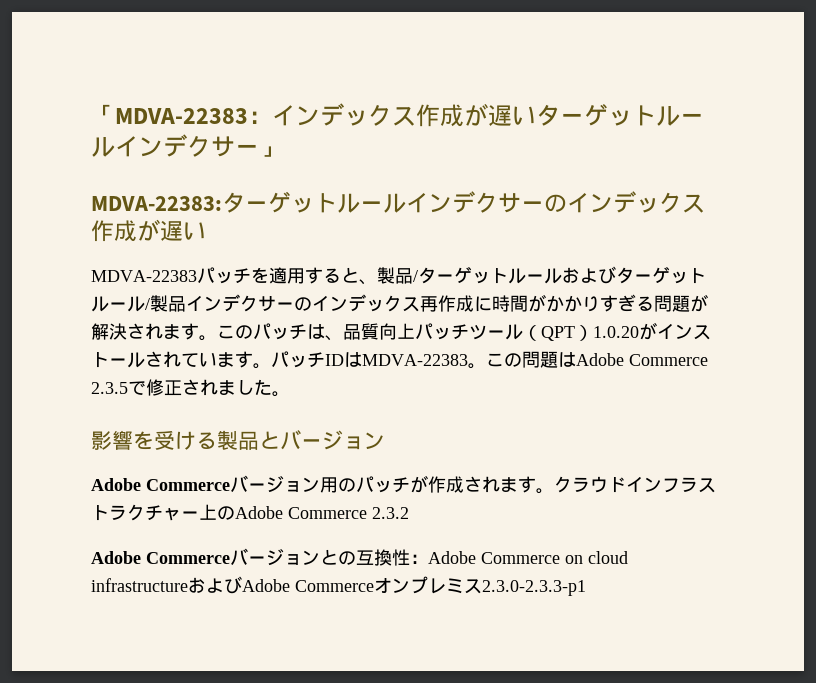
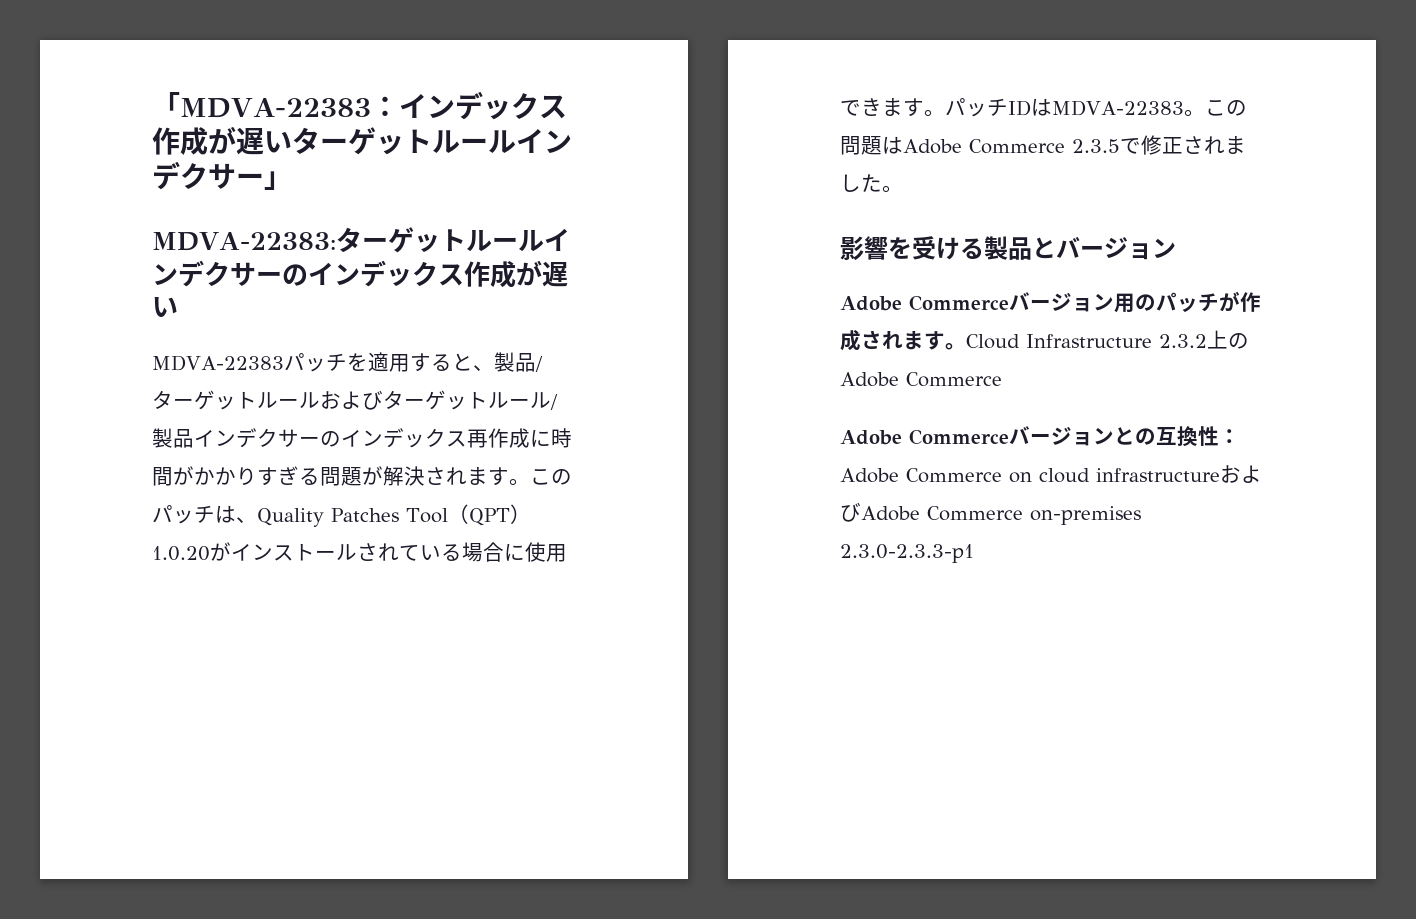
- このパッチは、品質向上パッチツール（QPT）1.0.20がインストールされています。
+ このパッチは、Quality Patches Tool（QPT）1.0.20がインストールされている場合に使用できます。
- クラウドインフラストラクチャー上のAdobe Commerce 2.3.2
+ Cloud Infrastructure 2.3.2上のAdobe Commerce
- Adobe Commerceバージョンとの互換性：Adobe Commerce on cloud infrastructureおよびAdobe Commerceオンプレミス2.3.0-2.3.3-p1
+ Adobe Commerceバージョンとの互換性：Adobe Commerce on cloud infrastructureおよびAdobe Commerce on-premises 2.3.0-2.3.3-p1

